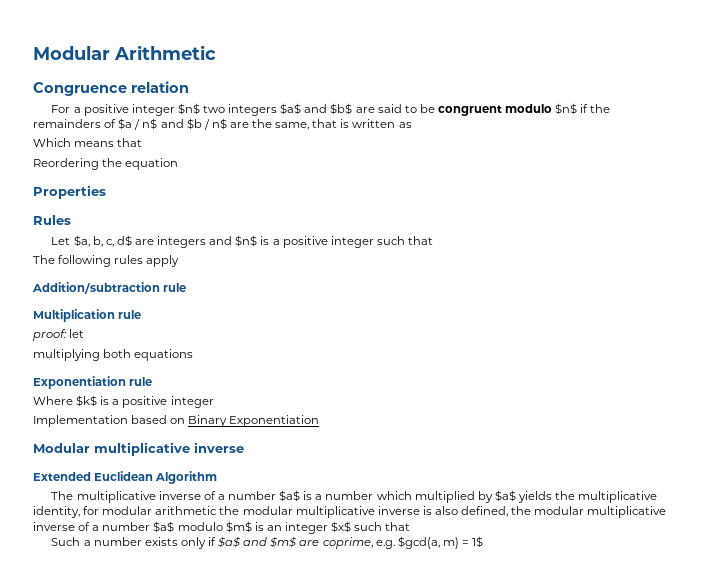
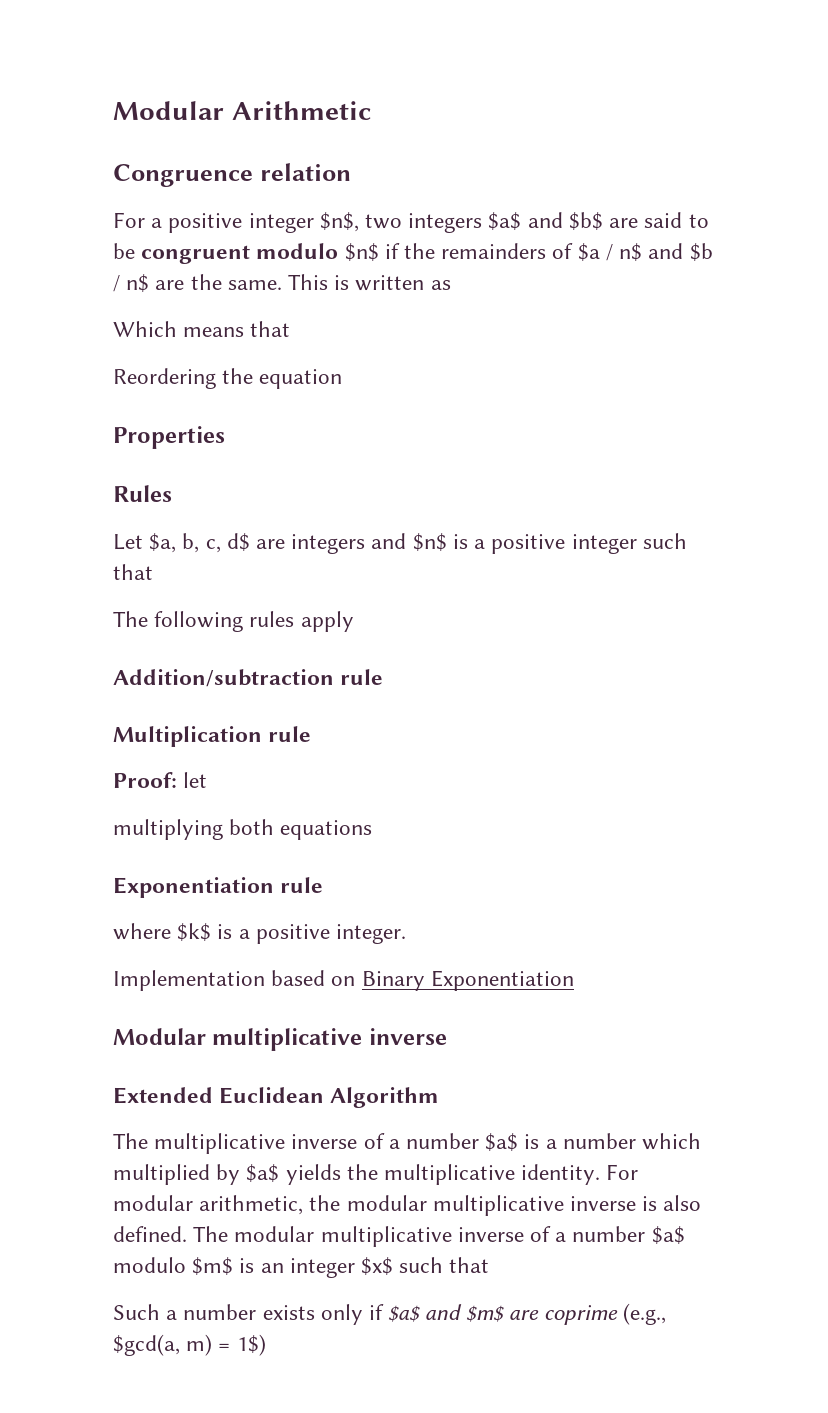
- For a positive integer $n$ two integers $a$ and $b$ are said to be congruent modulo $n$ if the remainders of $a / n$ and $b / n$ are the same, that is written as
+ For a positive integer $n$, two integers $a$ and $b$ are said to be congruent modulo $n$ if the remainders of $a / n$ and $b / n$ are the same. This is written as
- proof: let
+ Proof: let
- Where $k$ is a positive integer
+ where $k$ is a positive integer.
- The multiplicative inverse of a number $a$ is a number which multiplied by $a$ yields the multiplicative identity, for modular arithmetic the modular multiplicative inverse is also defined, the modular multiplicative inverse of a number $a$ modulo $m$ is an integer $x$ such that
+ The multiplicative inverse of a number $a$ is a number which multiplied by $a$ yields the multiplicative identity. For modular arithmetic, the modular multiplicative inverse is also defined. The modular multiplicative inverse of a number $a$ modulo $m$ is an integer $x$ such that
- Such a number exists only if $a$ and $m$ are coprime, e.g. $gcd(a, m) = 1$
+ Such a number exists only if $a$ and $m$ are coprime (e.g., $gcd(a, m) = 1$)

